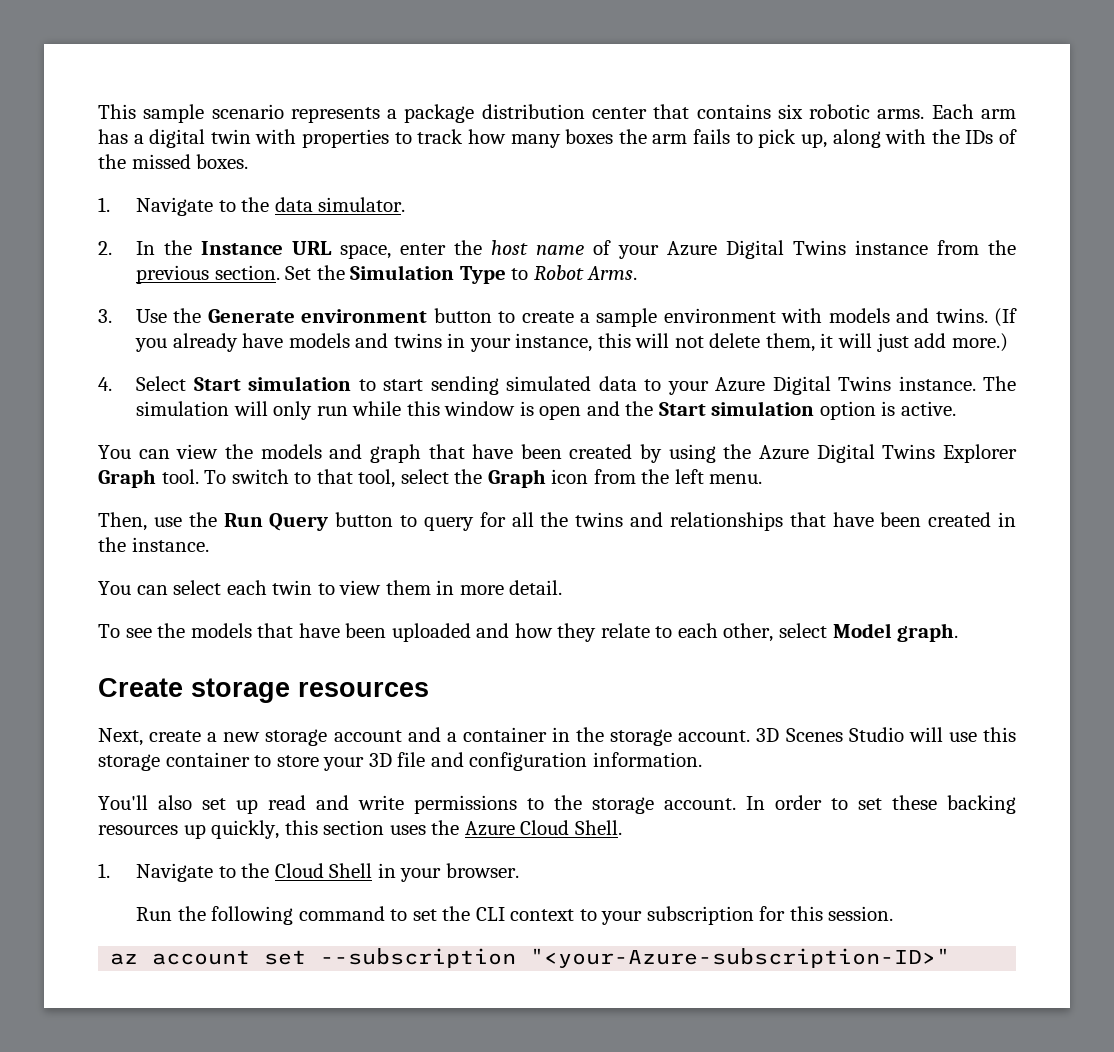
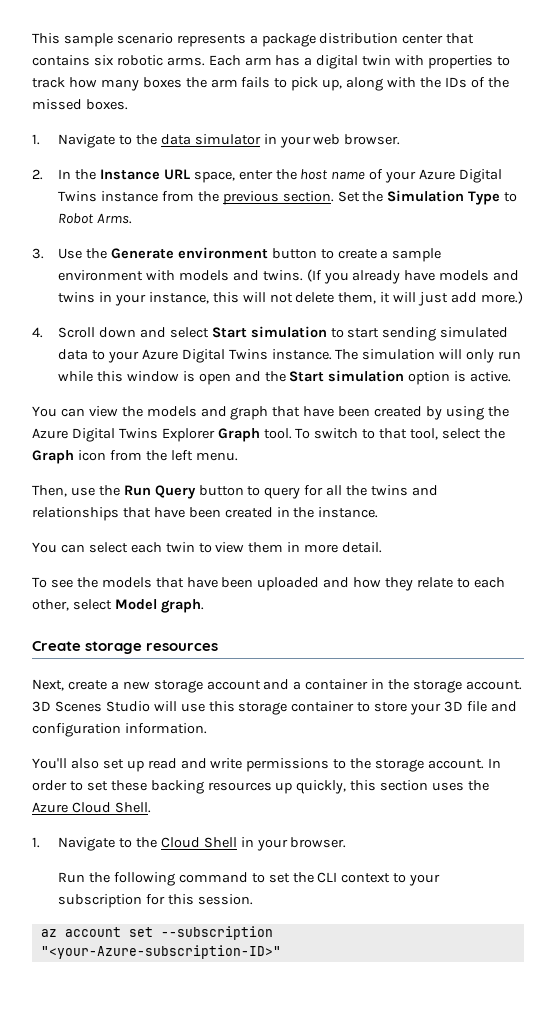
- 1. Navigate to the data simulator.
+ 1. Navigate to the data simulator in your web browser.
- 4. Select Start simulation to start sending simulated data to your Azure Digital Twins instance.
+ 4. Scroll down and select Start simulation to start sending simulated data to your Azure Digital Twins instance.

